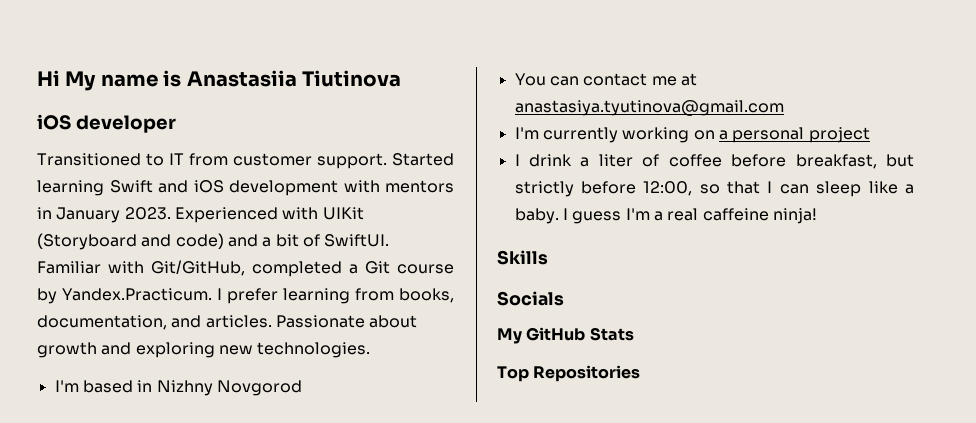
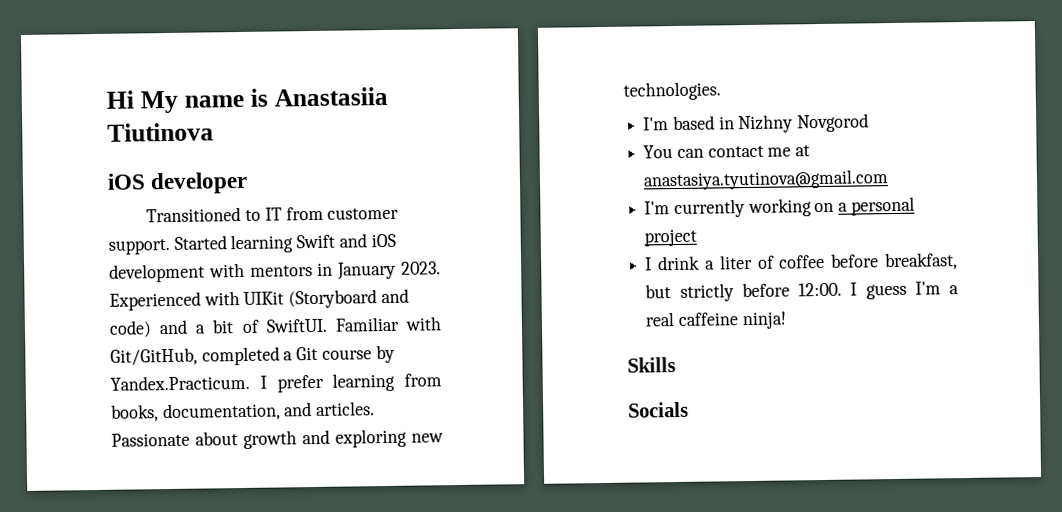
- I drink a liter of coffee before breakfast, but strictly before 12:00, so that I can sleep like a baby.
+ I drink a liter of coffee before breakfast, but strictly before 12:00.
- My GitHub Stats
- Top Repositories

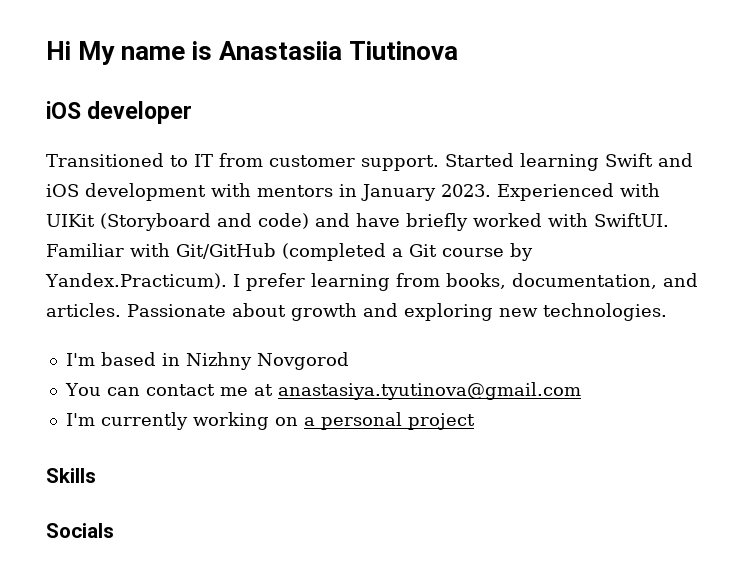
- Experienced with UIKit (Storyboard and code) and a bit of SwiftUI.
+ Experienced with UIKit (Storyboard and code) and have briefly worked with SwiftUI.
- Familiar with Git/GitHub, completed a Git course by Yandex.Practicum. I prefer learning from books, documentation, and articles.
+ Familiar with Git/GitHub (completed a Git course by Yandex.Practicum). I prefer learning from books, documentation, and articles.
- I drink a liter of coffee before breakfast, but strictly before 12:00. I guess I'm a real caffeine ninja!

